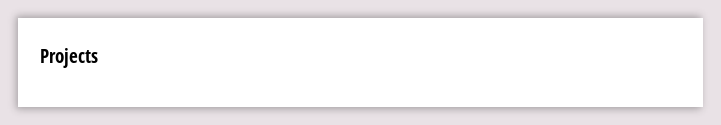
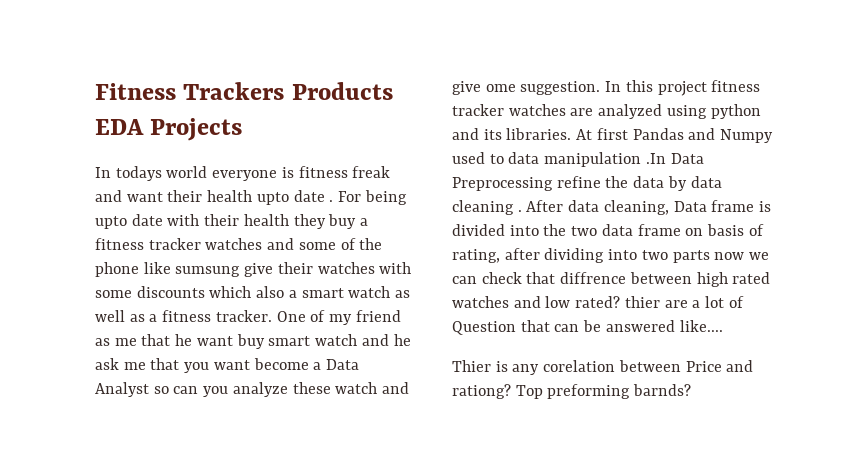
- Projects
+ Fitness Trackers Products EDA Projects
+ In todays world everyone is fitness freak and want their health upto date . For being upto date with their health they buy a fitness tracker watches and some of the phone like sumsung give their watches with some discounts which also a smart watch as well as a fitness tracker. One of my friend as me that he want buy smart watch and he ask me that you want become a Data Analyst so can you analyze these watch and give ome suggestion. In this project fitness tracker watches are analyzed using python and its libraries. At first Pandas and Numpy used to data manipulation .In Data Preprocessing refine the data by data cleaning . After data cleaning, Data frame is divided into the two data frame on basis of rating, after dividing into two parts now we can check that diffrence between high rated watches and low rated? thier are a lot of Question that can be answered like....
+ Thier is any corelation between Price and rationg? Top preforming barnds?

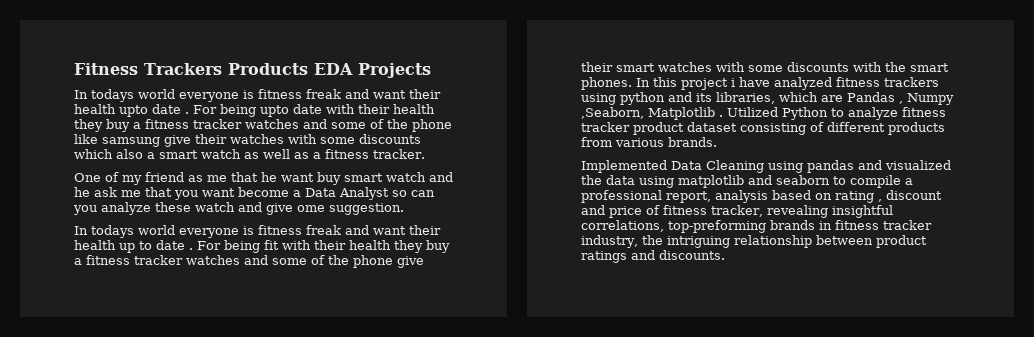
- For being upto date with their health they buy a fitness tracker watches and some of the phone like sumsung give their watches with some discounts which also a smart watch as well as a fitness tracker. One of my friend as me that he want buy smart watch and he ask me that you want become a Data Analyst so can you analyze these watch and give ome suggestion. In this project fitness tracker watches are analyzed using python and its libraries. At first Pandas and Numpy used to data manipulation .In Data Preprocessing refine the data by data cleaning . After data cleaning, Data frame is divided into the two data frame on basis of rating, after dividing into two parts now we can check that diffrence between high rated watches and low rated? thier are a lot of Question that can be answered like....
- Thier is any corelation between Price and rationg? Top preforming barnds?
+ For being upto date with their health they buy a fitness tracker watches and some of the phone like samsung give their watches with some discounts which also a smart watch as well as a fitness tracker.
+ One of my friend as me that he want buy smart watch and he ask me that you want become a Data Analyst so can you analyze these watch and give ome suggestion.
+ In todays world everyone is fitness freak and want their health up to date . For being fit with their health they buy a fitness tracker watches and some of the phone give their smart watches with some discounts with the smart phones. In this project i have analyzed fitness trackers using python and its libraries, which are Pandas , Numpy ,Seaborn, Matplotlib . Utilized Python to analyze fitness tracker product dataset consisting of different products from various brands.
+ Implemented Data Cleaning using pandas and visualized the data using matplotlib and seaborn to compile a professional report, analysis based on rating , discount and price of fitness tracker, revealing insightful correlations, top-preforming brands in fitness tracker industry, the intriguing relationship between product ratings and discounts.

